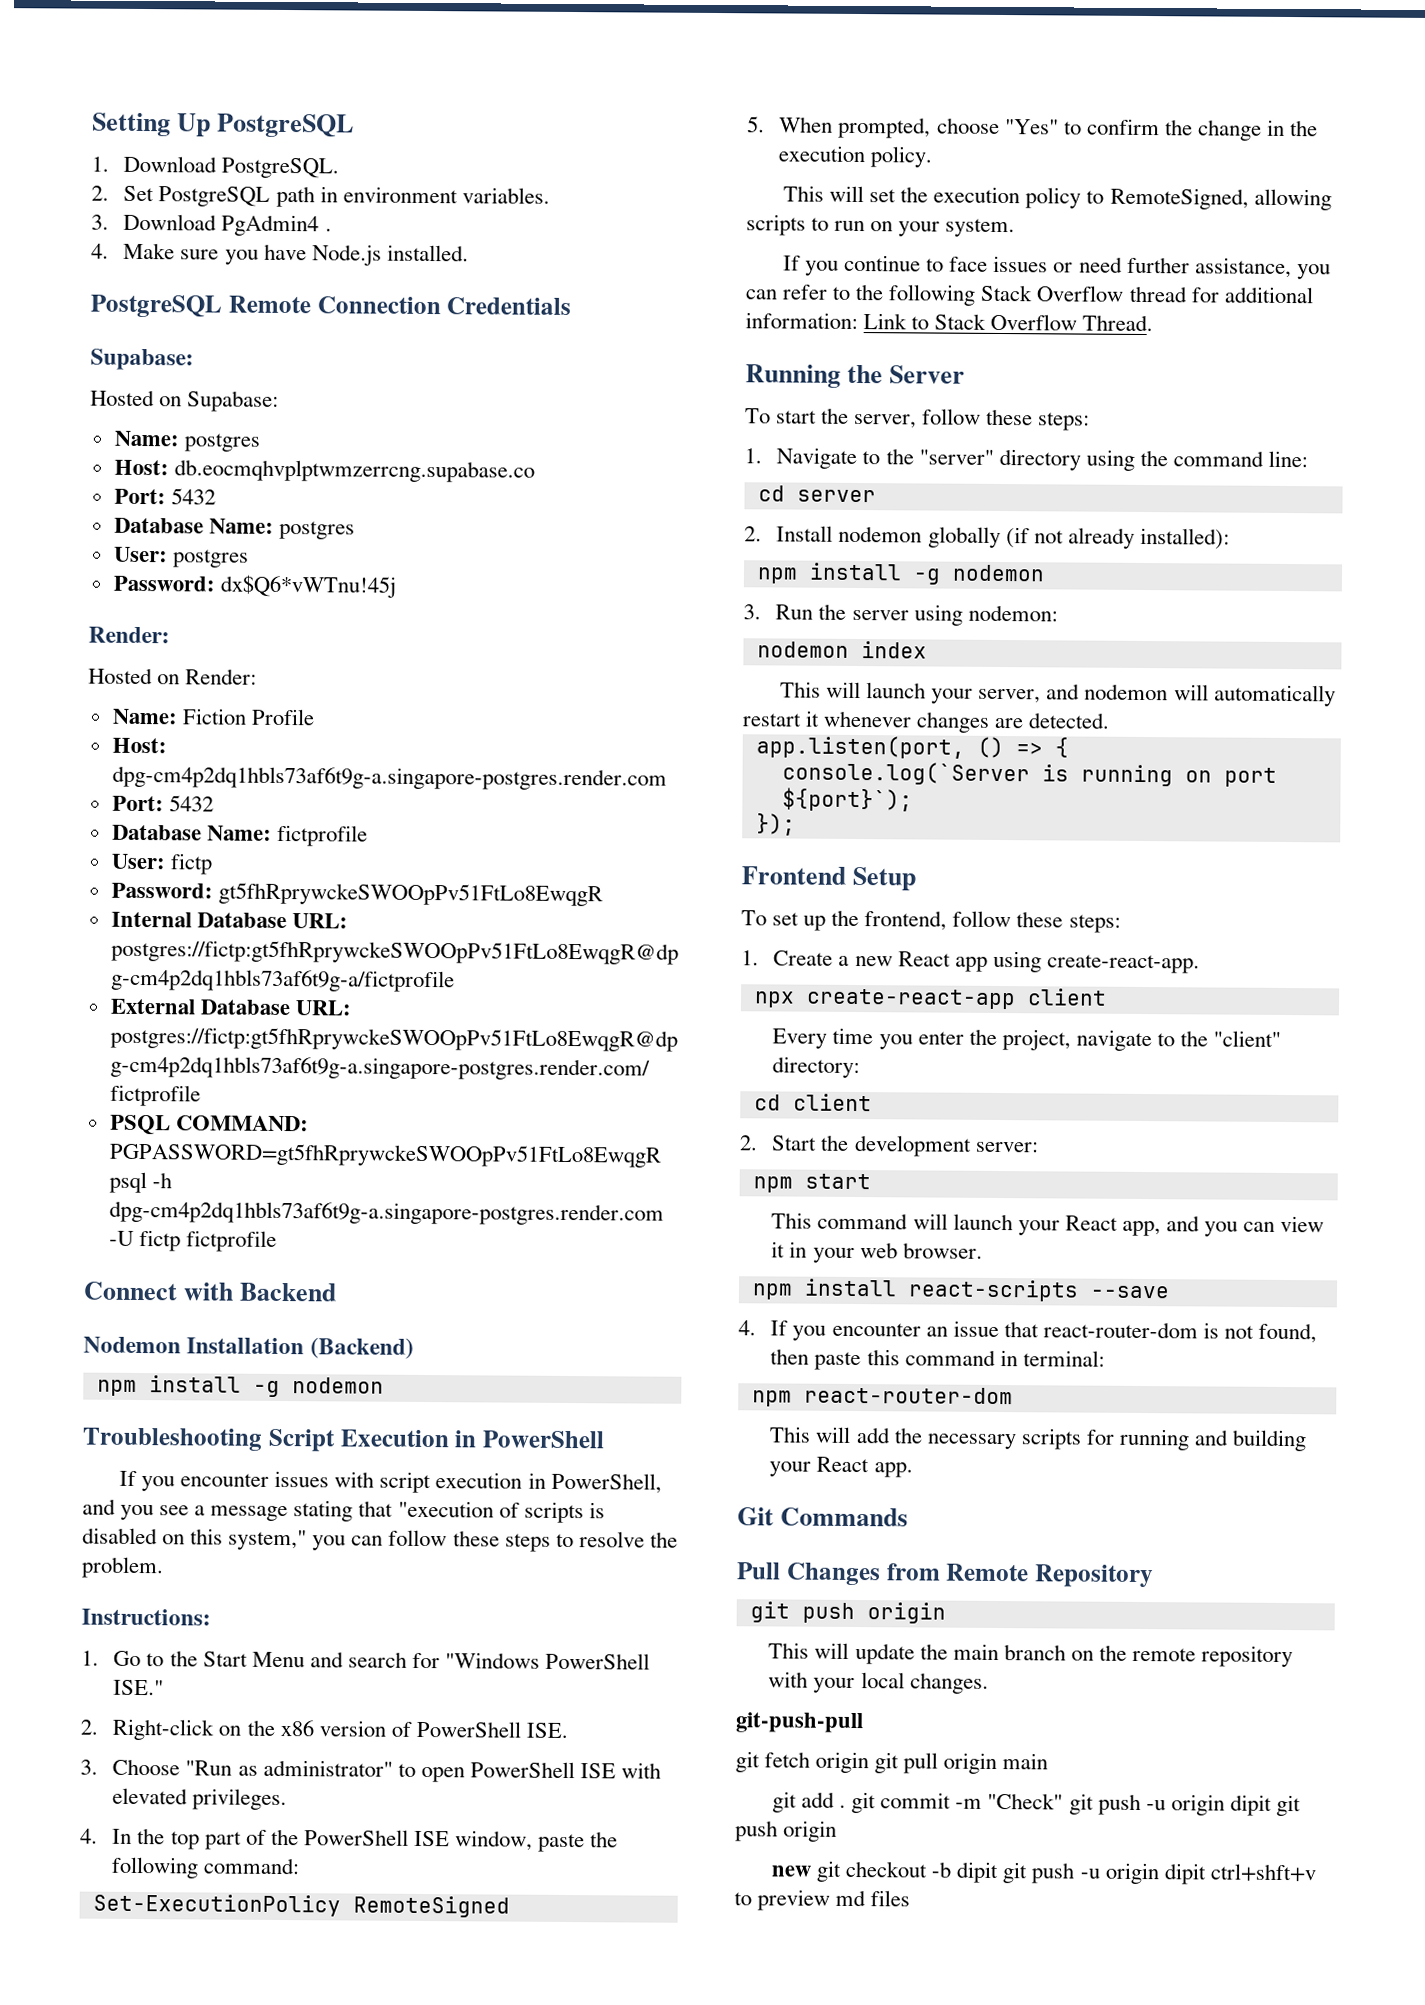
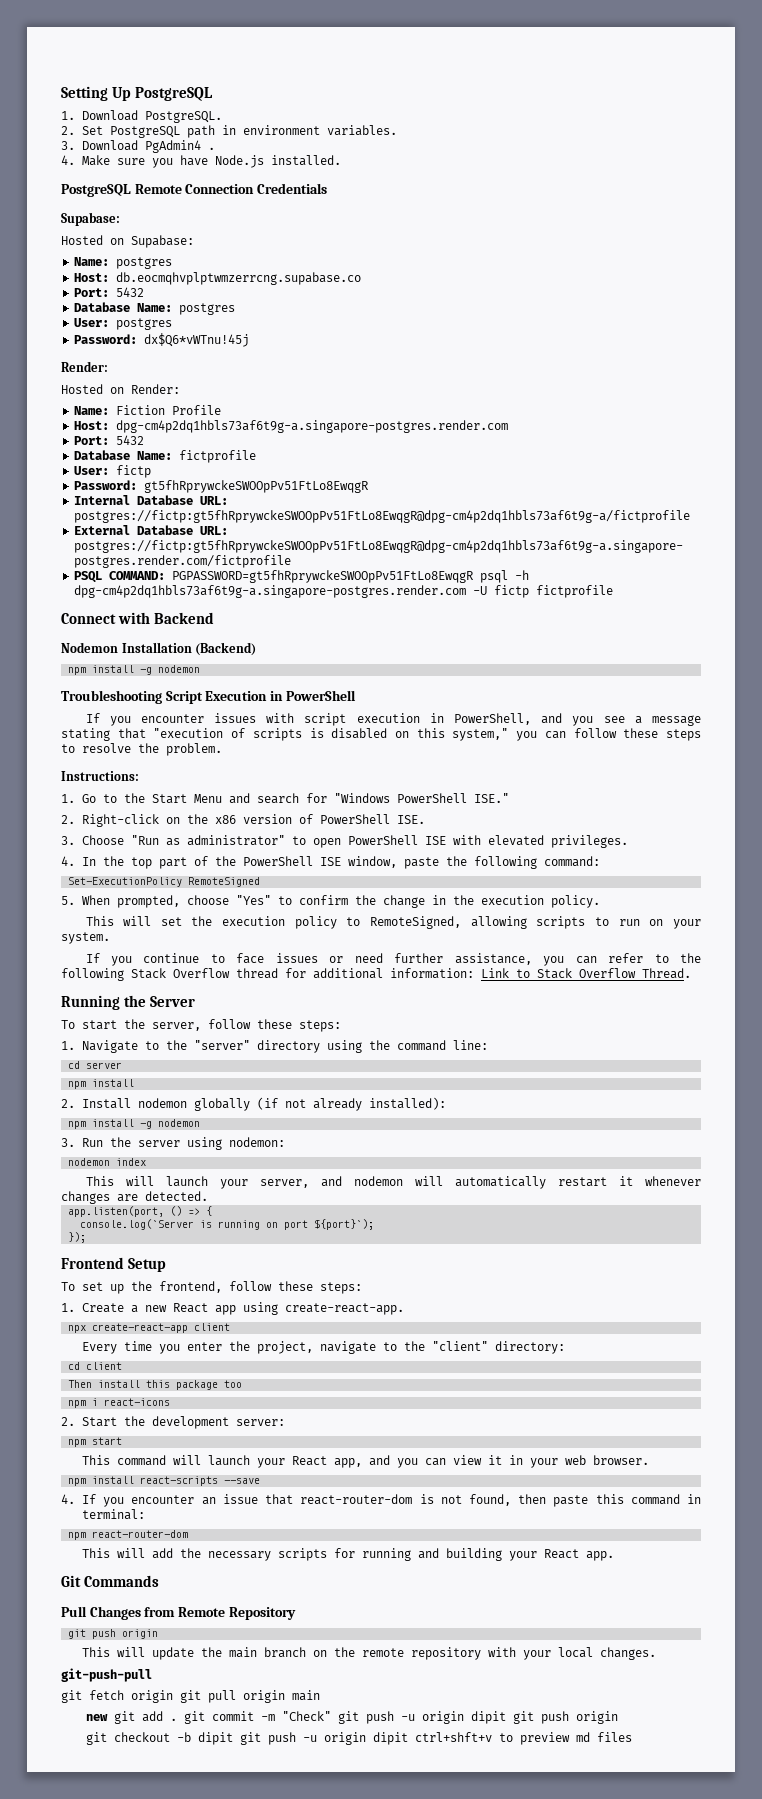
  cd server
+ npm install
+ Then install this package too
+ npm i react-icons
- git add . git commit -m "Check" git push -u origin dipit git push origin
+ new git add . git commit -m "Check" git push -u origin dipit git push origin
- new git checkout -b dipit git push -u origin dipit ctrl+shft+v to preview md files
+ git checkout -b dipit git push -u origin dipit ctrl+shft+v to preview md files

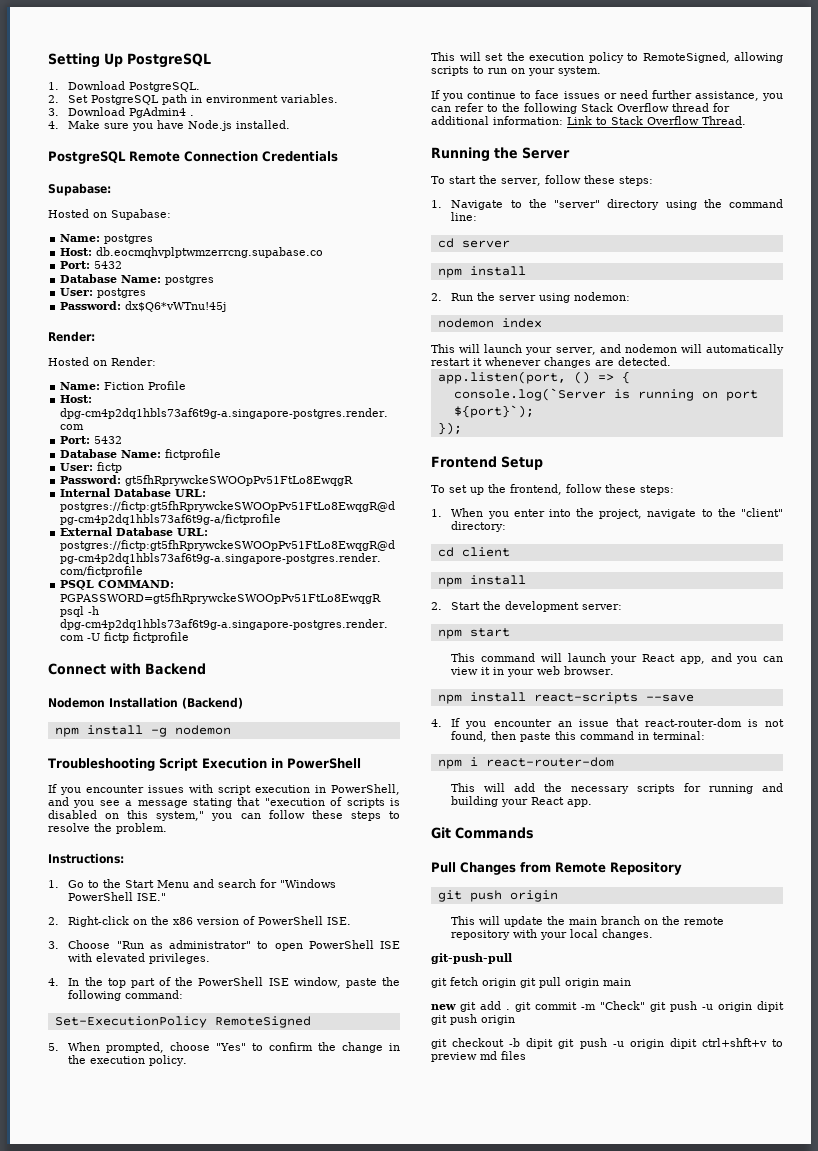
- 2. Install nodemon globally (if not already installed):
- npm install -g nodemon
- 3. Run the server using nodemon:
+ 2. Run the server using nodemon:
- 1. Create a new React app using create-react-app.
- npx create-react-app client
- Every time you enter the project, navigate to the "client" directory:
+ 1. When you enter into the project, navigate to the "client" directory:
  cd client
- Then install this package too
- npm i react-icons
+ npm install
- npm react-router-dom
+ npm i react-router-dom

